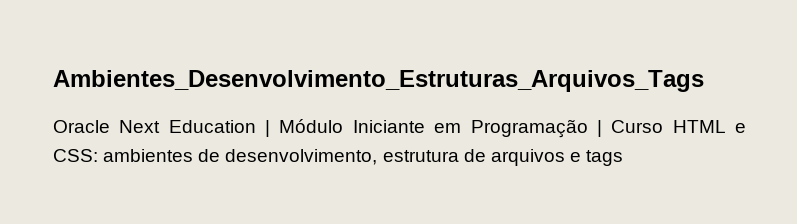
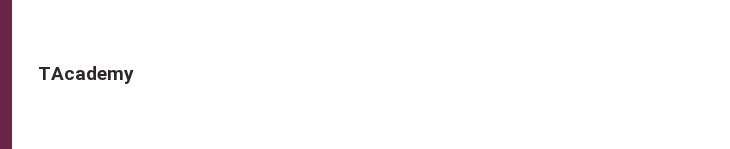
- Ambientes_Desenvolvimento_Estruturas_Arquivos_Tags
- Oracle Next Education | Módulo Iniciante em Programação | Curso HTML e CSS: ambientes de desenvolvimento, estrutura de arquivos e tags
+ TAcademy

